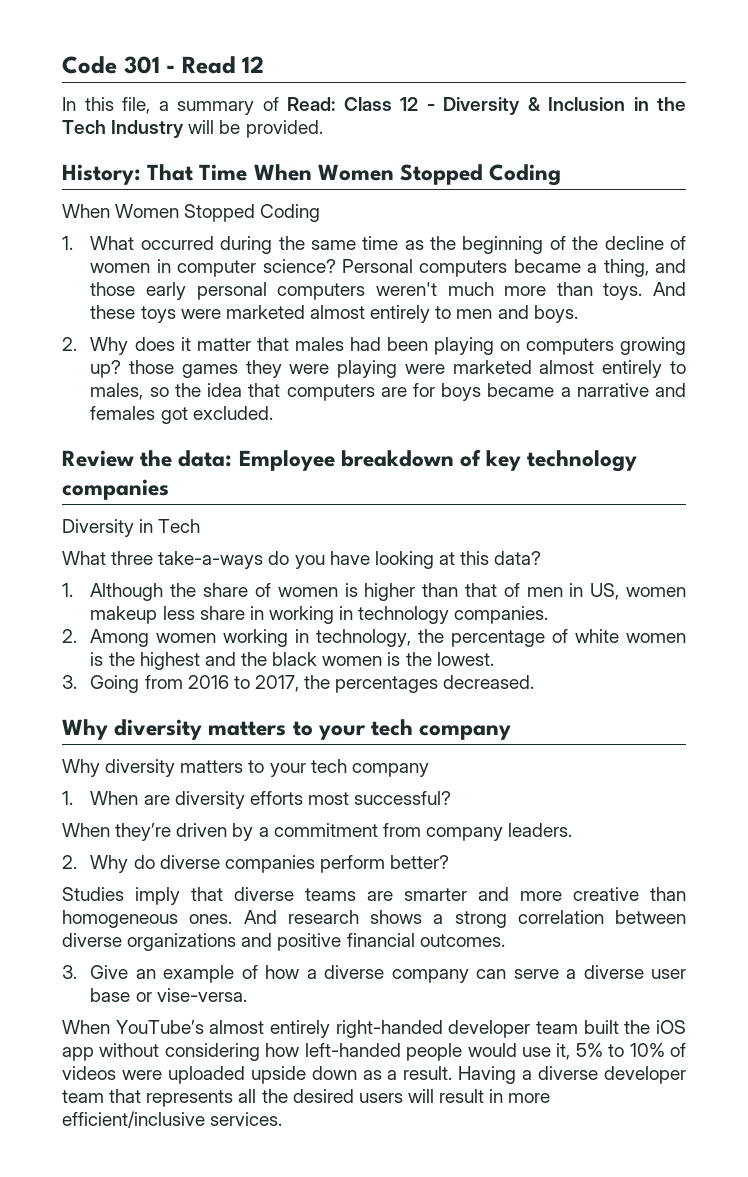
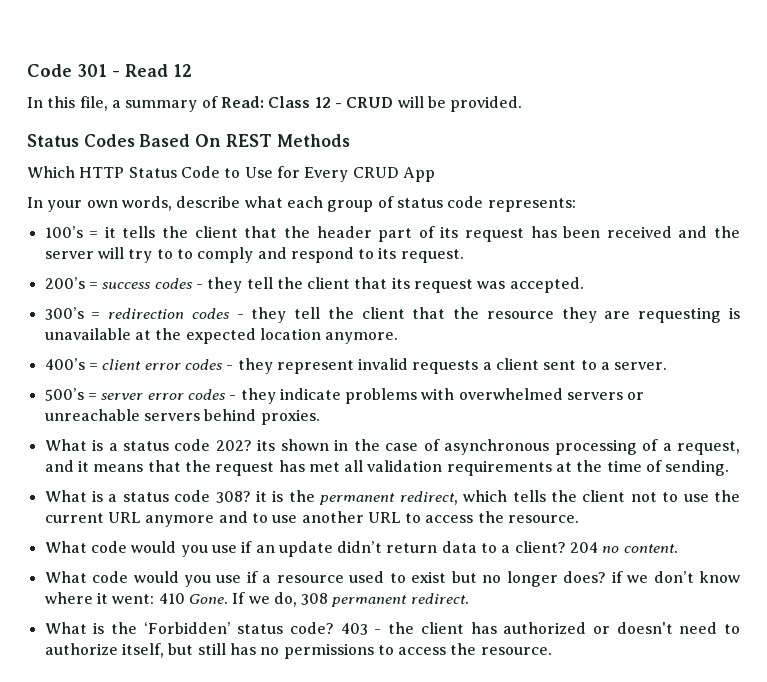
- In this file, a summary of Read: Class 12 - Diversity & Inclusion in the Tech Industry will be provided.
- History: That Time When Women Stopped Coding
- When Women Stopped Coding
- 1. What occurred during the same time as the beginning of the decline of women in computer science? Personal computers became a thing, and those early personal computers weren't much more than toys. And these toys were marketed almost entirely to men and boys.
- 2. Why does it matter that males had been playing on computers growing up? those games they were playing were marketed almost entirely to males, so the idea that computers are for boys became a narrative and females got excluded.
- Review the data: Employee breakdown of key technology companies
- Diversity in Tech
- What three take-a-ways do you have looking at this data?
- 1. Although the share of women is higher than that of men in US, women makeup less share in working in technology companies.
- 2. Among women working in technology, the percentage of white women is the highest and the black women is the lowest.
- 3. Going from 2016 to 2017, the percentages decreased.
- Why diversity matters to your tech company
- Why diversity matters to your tech company
- 1. When are diversity efforts most successful?
- When they’re driven by a commitment from company leaders.
- 2. Why do diverse companies perform better?
- Studies imply that diverse teams are smarter and more creative than homogeneous ones. And research shows a strong correlation between diverse organizations and positive financial outcomes.
- 3. Give an example of how a diverse company can serve a diverse user base or vise-versa.
- When YouTube’s almost entirely right-handed developer team built the iOS app without considering how left-handed people would use it, 5% to 10% of videos were uploaded upside down as a result. Having a diverse developer team that represents all the desired users will result in more efficient/inclusive services.
+ In this file, a summary of Read: Class 12 - CRUD will be provided.
+ Status Codes Based On REST Methods
+ Which HTTP Status Code to Use for Every CRUD App
+ In your own words, describe what each group of status code represents:
+ 100’s = it tells the client that the header part of its request has been received and the server will try to to comply and respond to its request.
+ 200’s = success codes - they tell the client that its request was accepted.
+ 300’s = redirection codes - they tell the client that the resource they are requesting is unavailable at the expected location anymore.
+ 400’s = client error codes - they represent invalid requests a client sent to a server.
+ 500’s = server error codes - they indicate problems with overwhelmed servers or unreachable servers behind proxies.
+ What is a status code 202? its shown in the case of asynchronous processing of a request, and it means that the request has met all validation requirements at the time of sending.
+ What is a status code 308? it is the permanent redirect, which tells the client not to use the current URL anymore and to use another URL to access the resource.
+ What code would you use if an update didn’t return data to a client? 204 no content.
+ What code would you use if a resource used to exist but no longer does? if we don’t know where it went: 410 Gone. If we do, 308 permanent redirect.
+ What is the ‘Forbidden’ status code? 403 - the client has authorized or doesn't need to authorize itself, but still has no permissions to access the resource.

